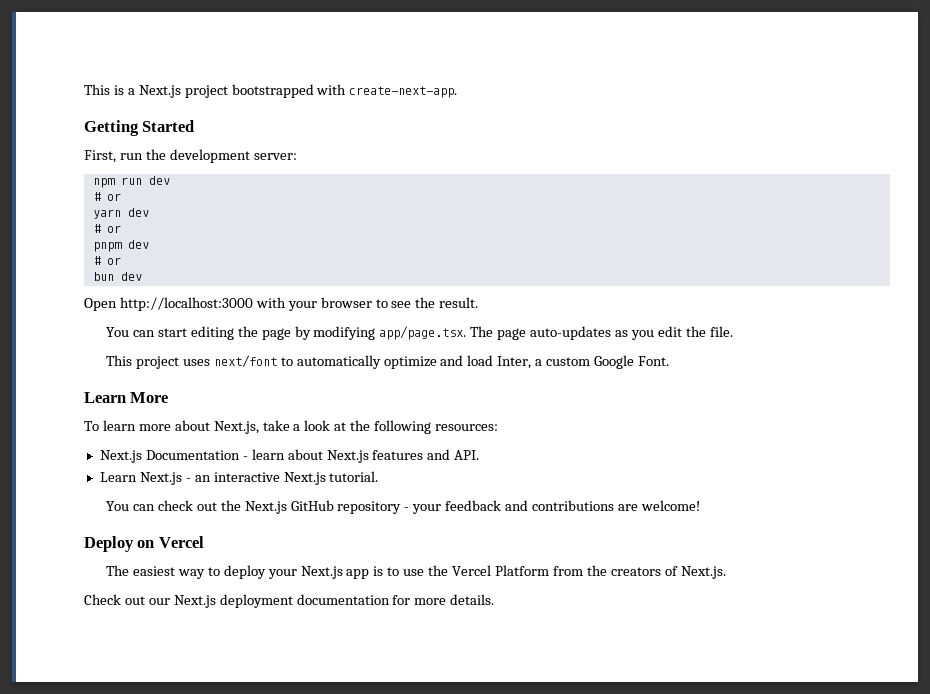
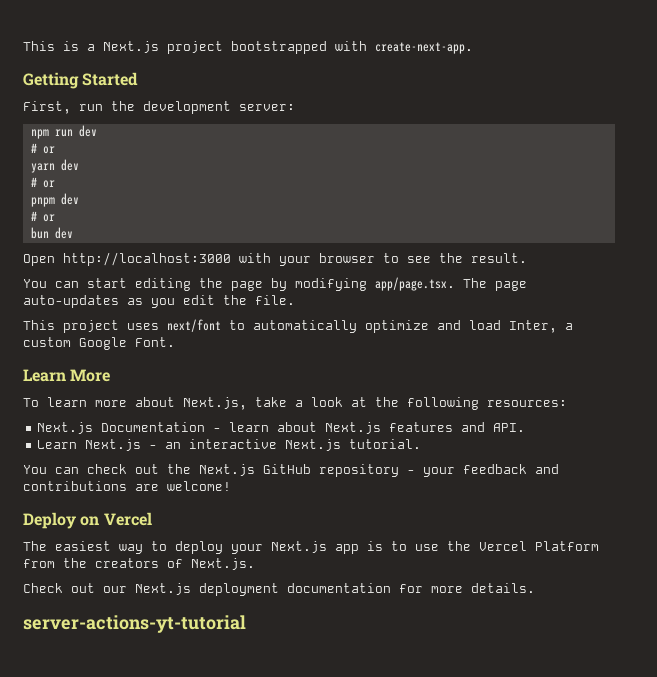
+ server-actions-yt-tutorial

